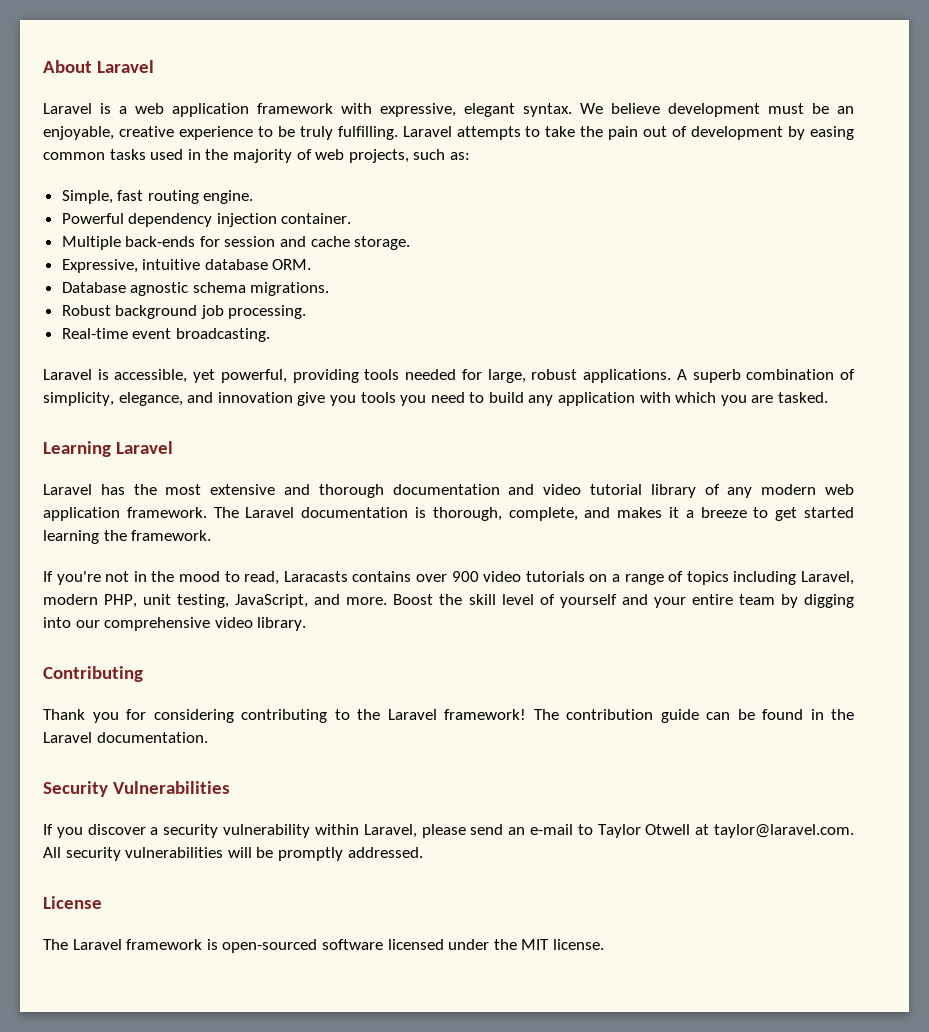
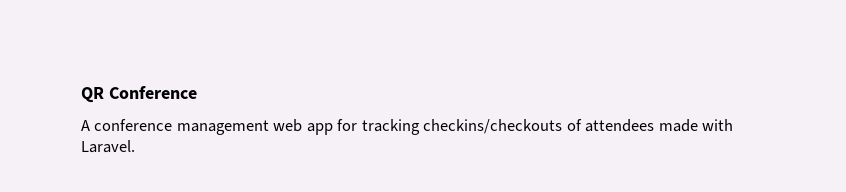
- About Laravel
- Laravel is a web application framework with expressive, elegant syntax. We believe development must be an enjoyable, creative experience to be truly fulfilling. Laravel attempts to take the pain out of development by easing common tasks used in the majority of web projects, such as:
- Simple, fast routing engine.
- Powerful dependency injection container.
- Multiple back-ends for session and cache storage.
- Expressive, intuitive database ORM.
- Database agnostic schema migrations.
- Robust background job processing.
- Real-time event broadcasting.
- Laravel is accessible, yet powerful, providing tools needed for large, robust applications. A superb combination of simplicity, elegance, and innovation give you tools you need to build any application with which you are tasked.
- Learning Laravel
- Laravel has the most extensive and thorough documentation and video tutorial library of any modern web application framework. The Laravel documentation is thorough, complete, and makes it a breeze to get started learning the framework.
- If you're not in the mood to read, Laracasts contains over 900 video tutorials on a range of topics including Laravel, modern PHP, unit testing, JavaScript, and more. Boost the skill level of yourself and your entire team by digging into our comprehensive video library.
- Contributing
- Thank you for considering contributing to the Laravel framework! The contribution guide can be found in the Laravel documentation.
- Security Vulnerabilities
- If you discover a security vulnerability within Laravel, please send an e-mail to Taylor Otwell at taylor@laravel.com. All security vulnerabilities will be promptly addressed.
- License
- The Laravel framework is open-sourced software licensed under the MIT license.
+ QR Conference
+ A conference management web app for tracking checkins/checkouts of attendees made with Laravel.

